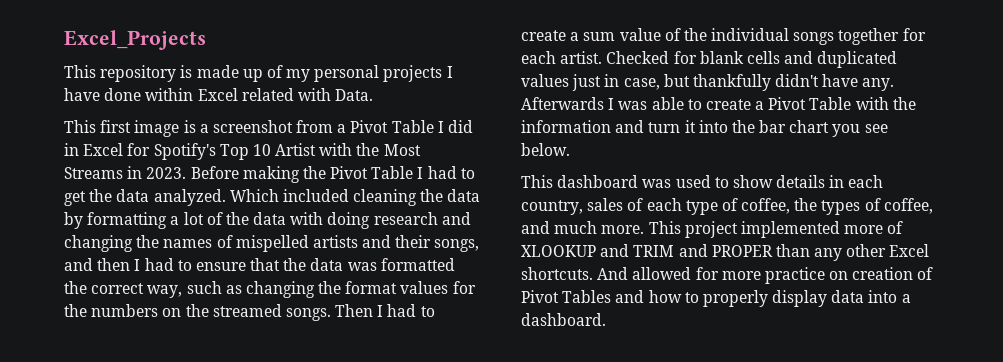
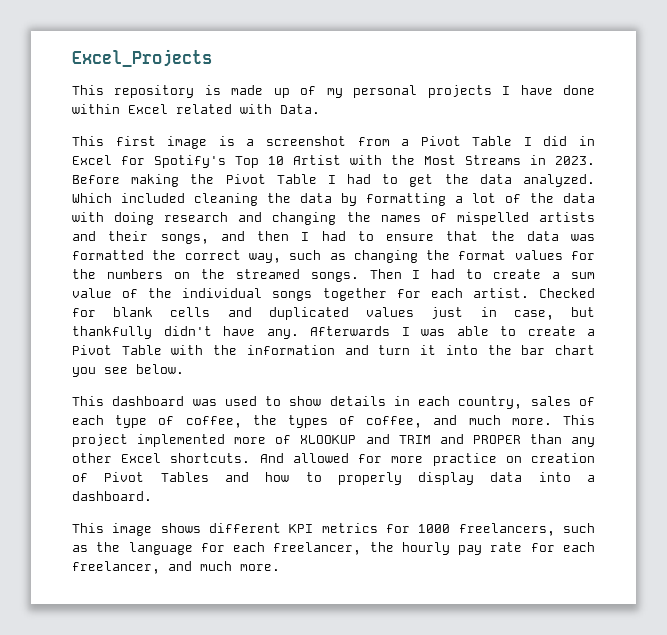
+ This image shows different KPI metrics for 1000 freelancers, such as the language for each freelancer, the hourly pay rate for each freelancer, and much more.

